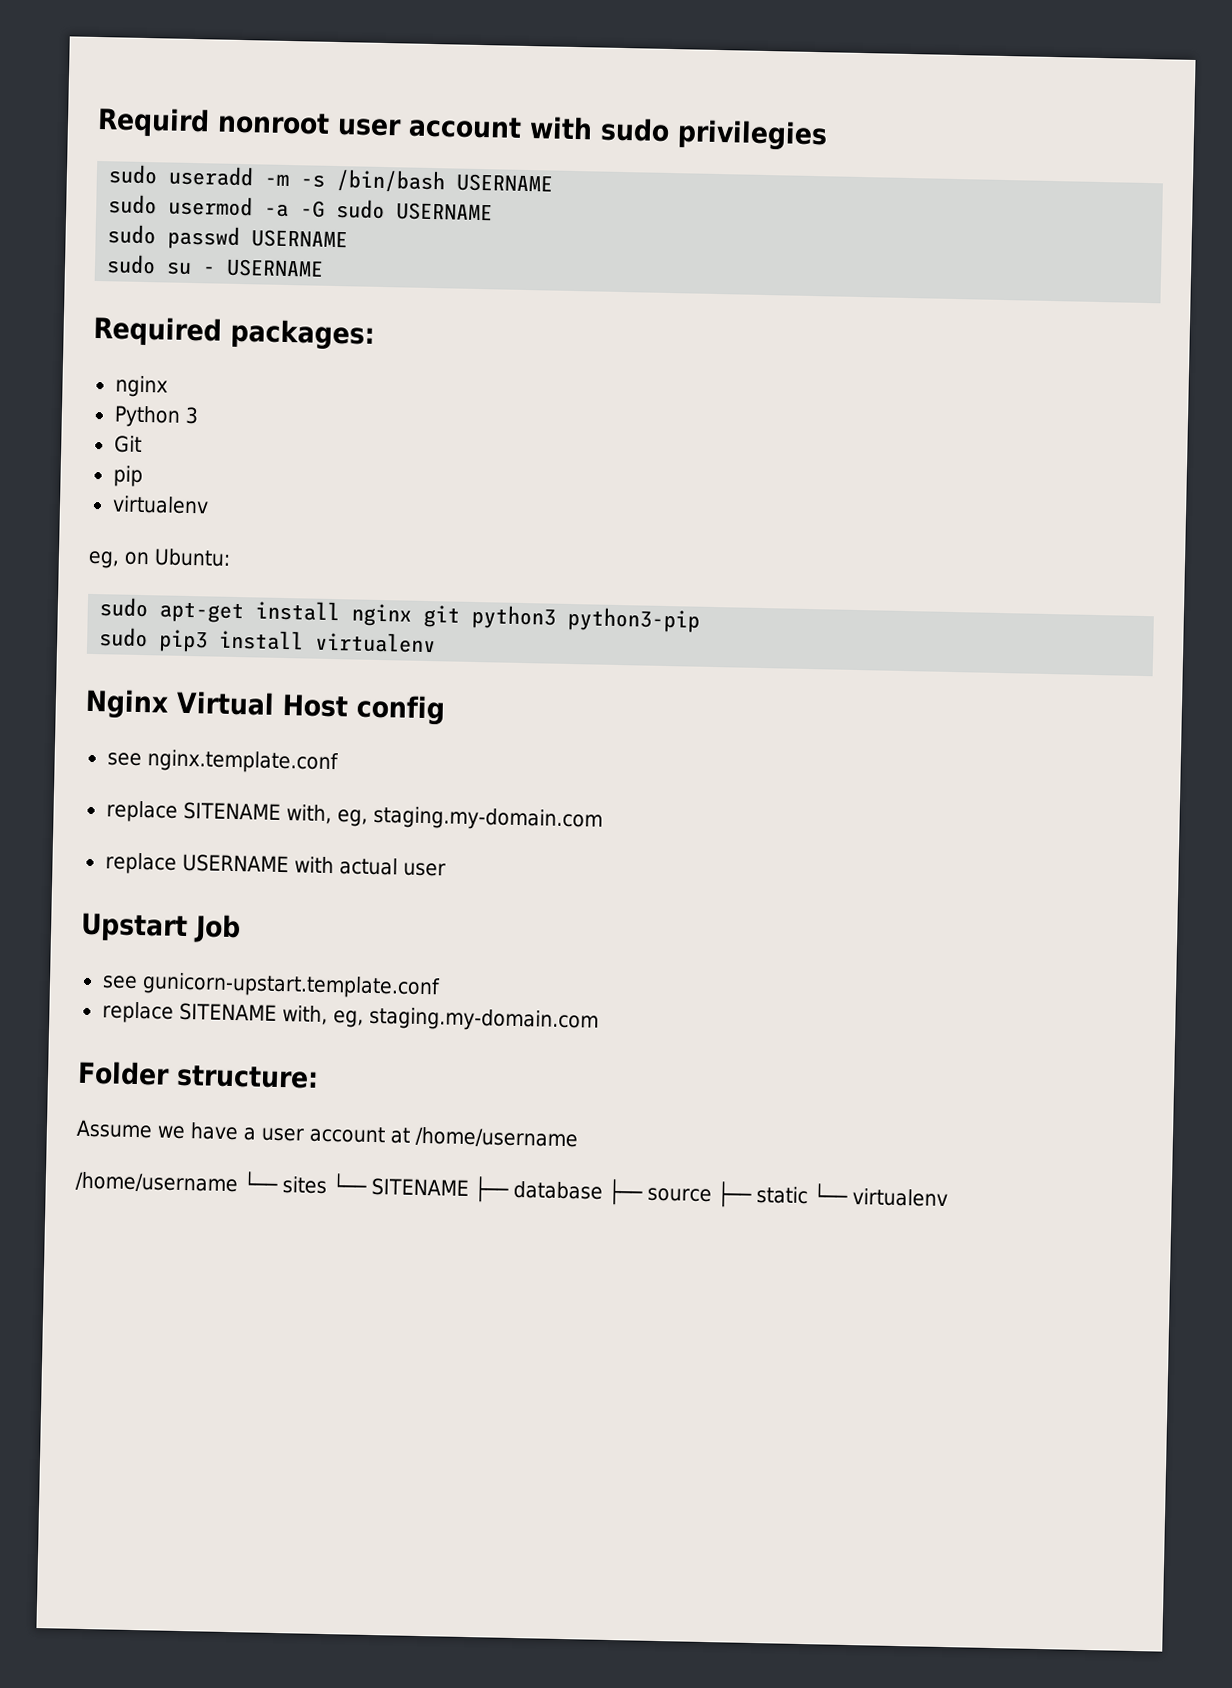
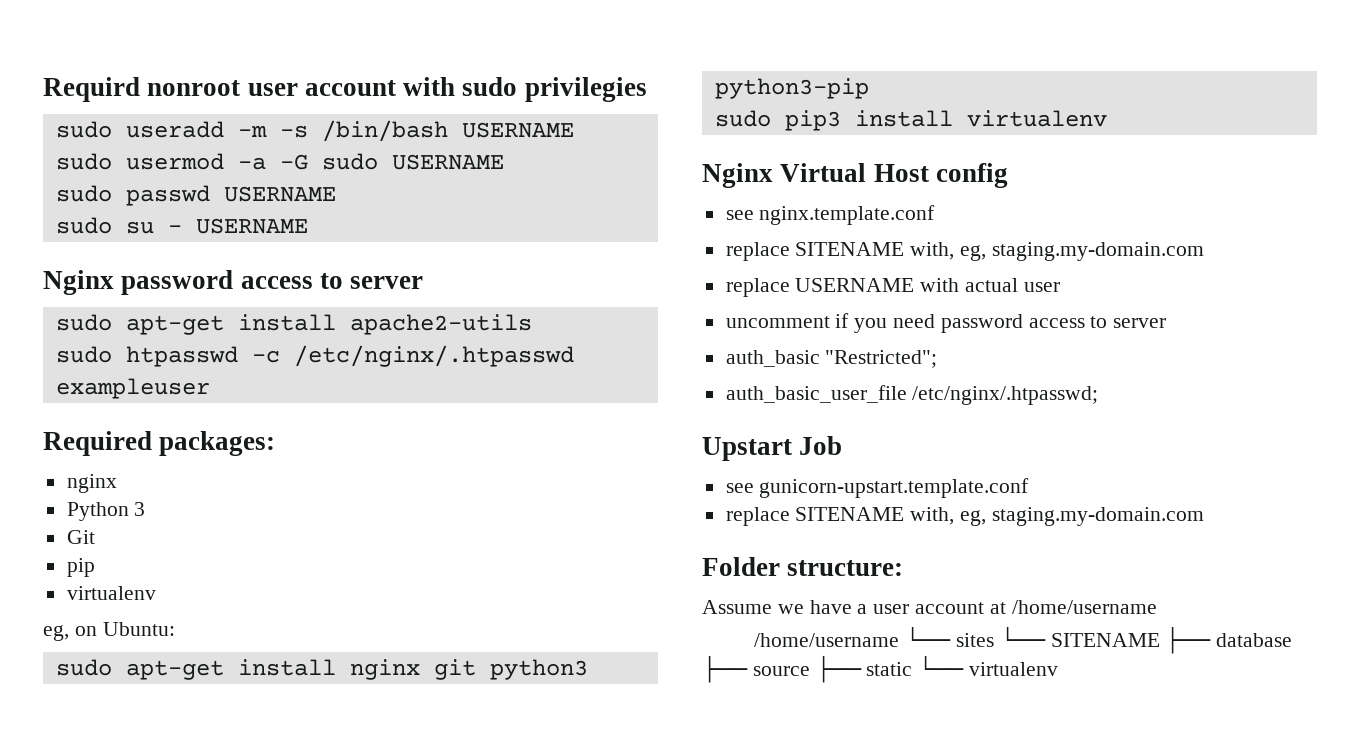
+ Nginx password access to server
+ sudo apt-get install apache2-utils
+ sudo htpasswd -c /etc/nginx/.htpasswd exampleuser
+ uncomment if you need password access to server
+ auth_basic "Restricted";
+ auth_basic_user_file /etc/nginx/.htpasswd;

